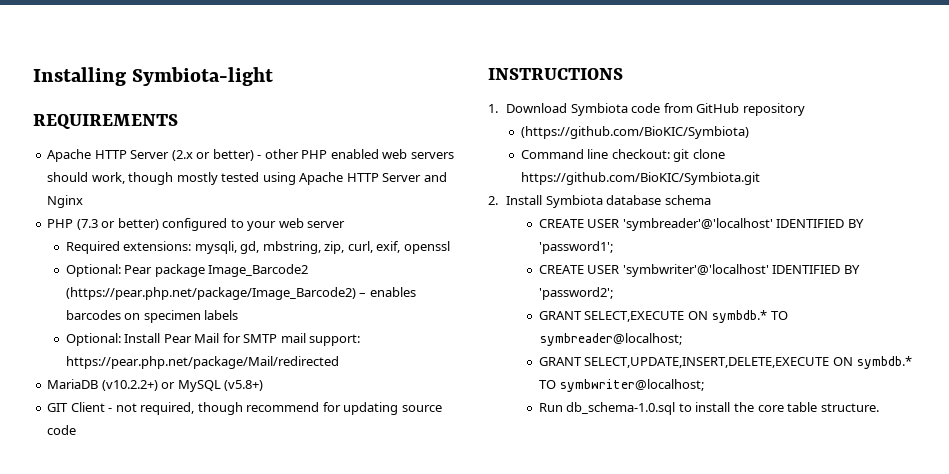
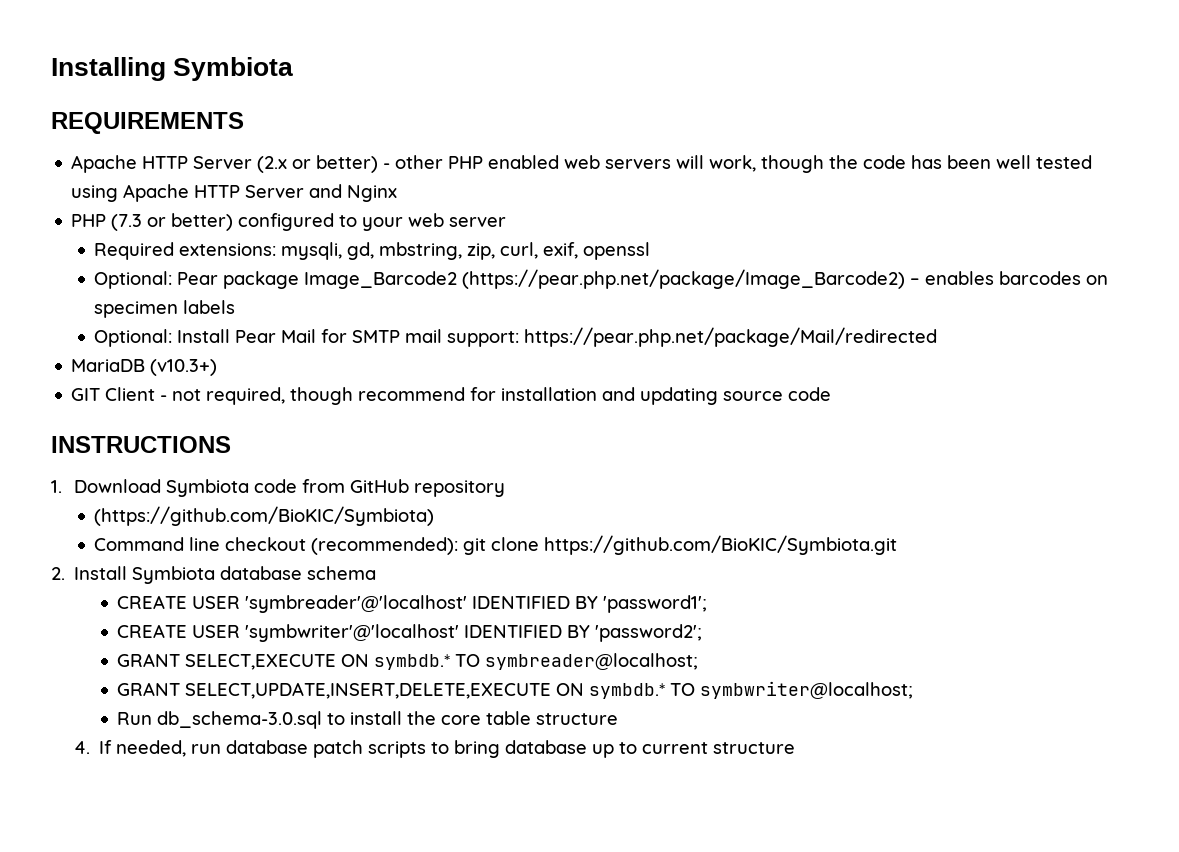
- Installing Symbiota-light
+ Installing Symbiota
- Apache HTTP Server (2.x or better) - other PHP enabled web servers should work, though mostly tested using Apache HTTP Server and Nginx
+ Apache HTTP Server (2.x or better) - other PHP enabled web servers will work, though the code has been well tested using Apache HTTP Server and Nginx
- MariaDB (v10.2.2+) or MySQL (v5.8+)
+ MariaDB (v10.3+)
- GIT Client - not required, though recommend for updating source code
+ GIT Client - not required, though recommend for installation and updating source code
- Command line checkout: git clone https://github.com/BioKIC/Symbiota.git
+ Command line checkout (recommended): git clone https://github.com/BioKIC/Symbiota.git
- Run db_schema-1.0.sql to install the core table structure.
+ Run db_schema-3.0.sql to install the core table structure
+ 4. If needed, run database patch scripts to bring database up to current structure

